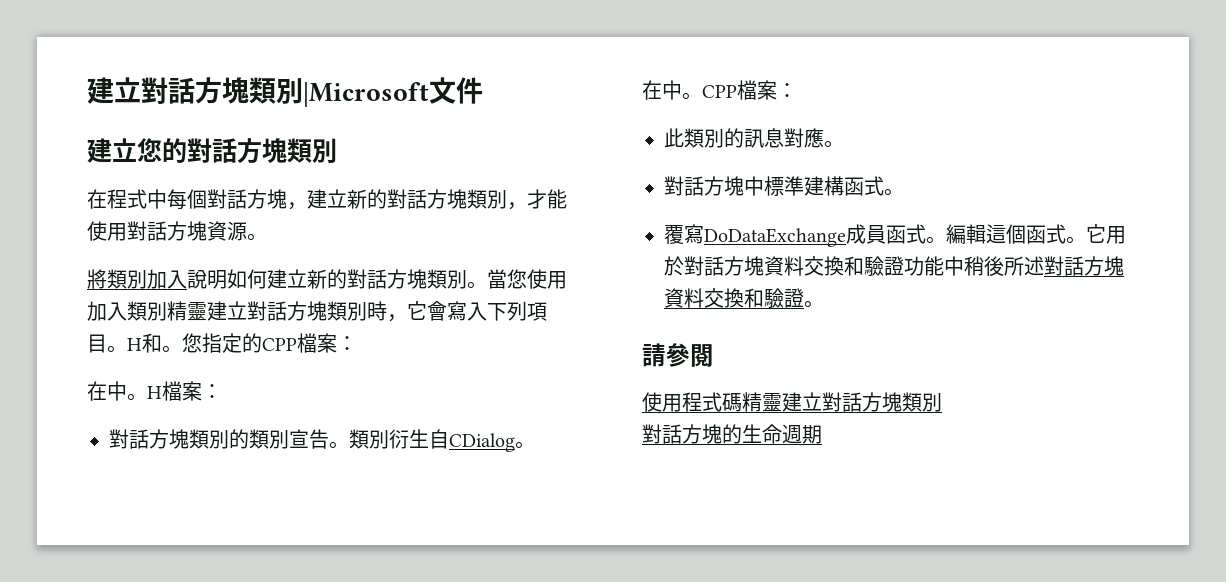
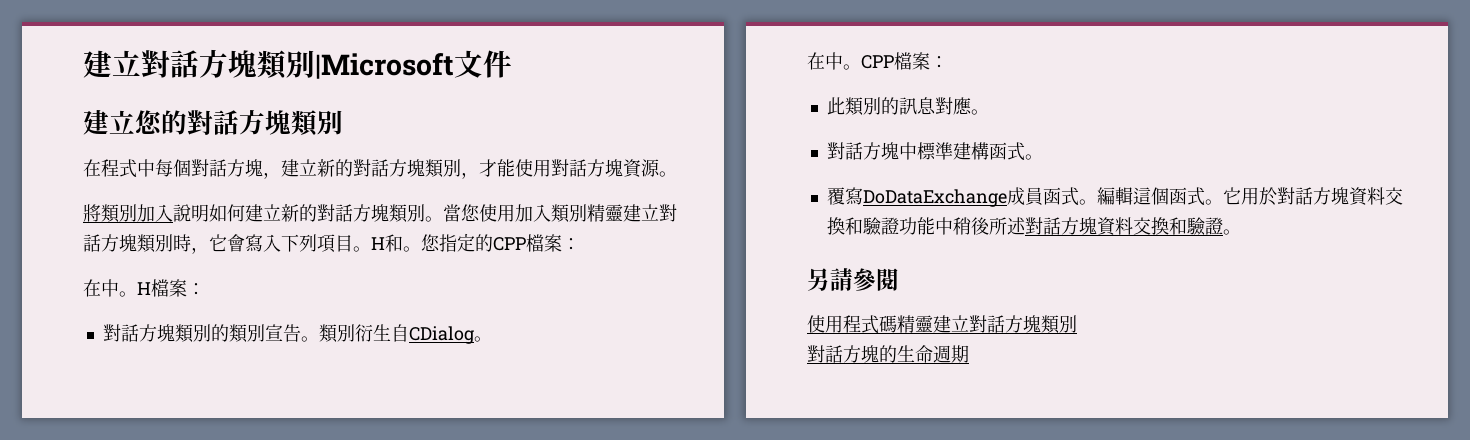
- 請參閱
+ 另請參閱

